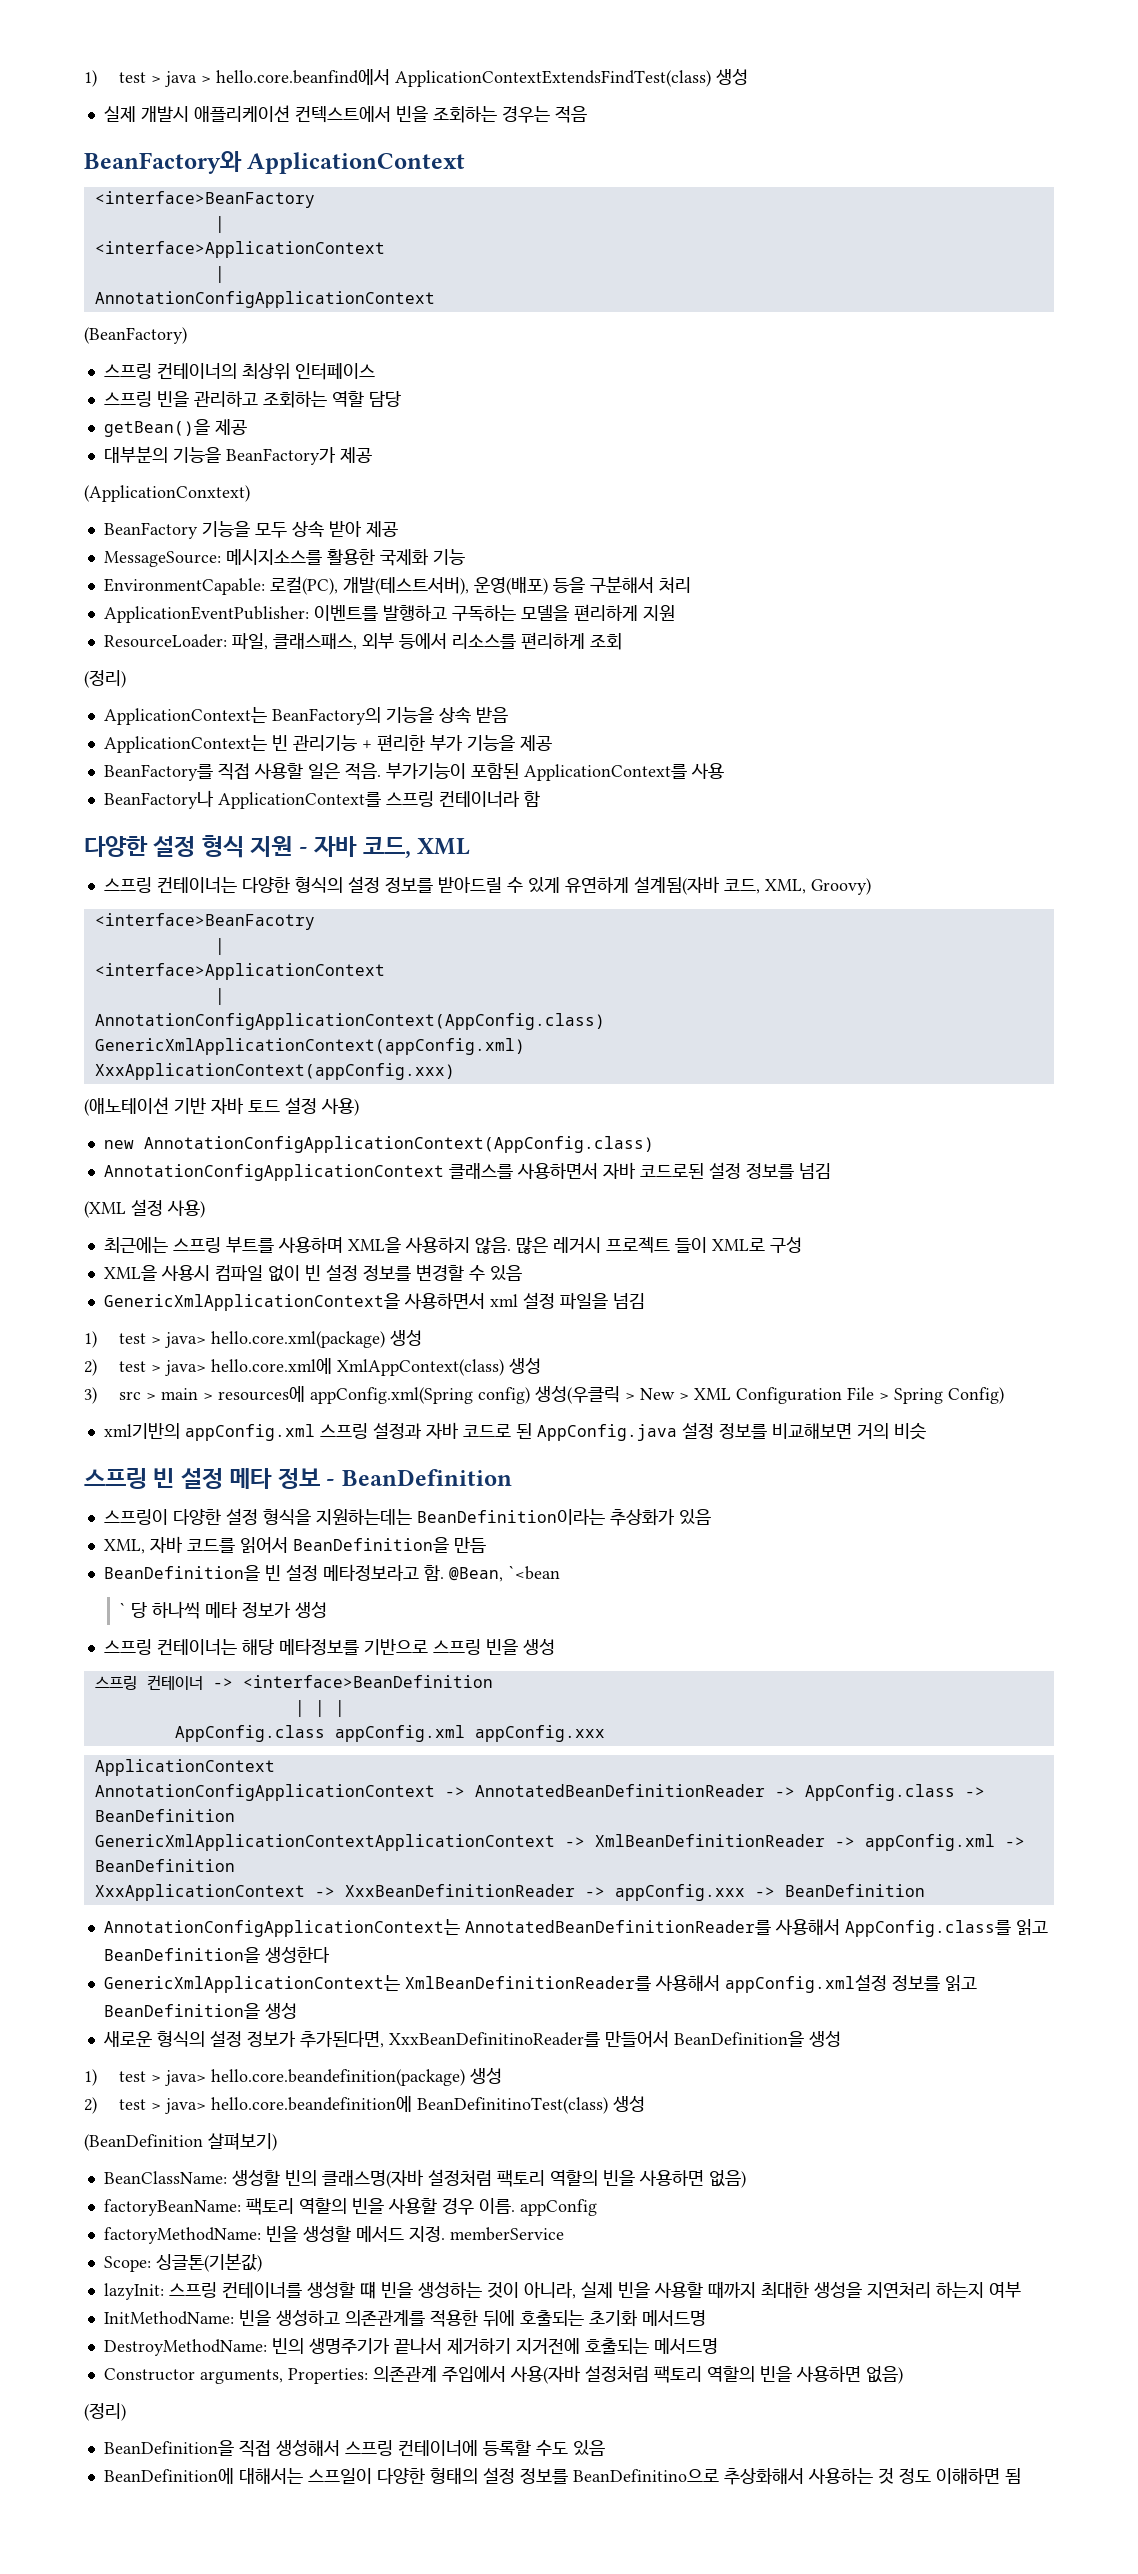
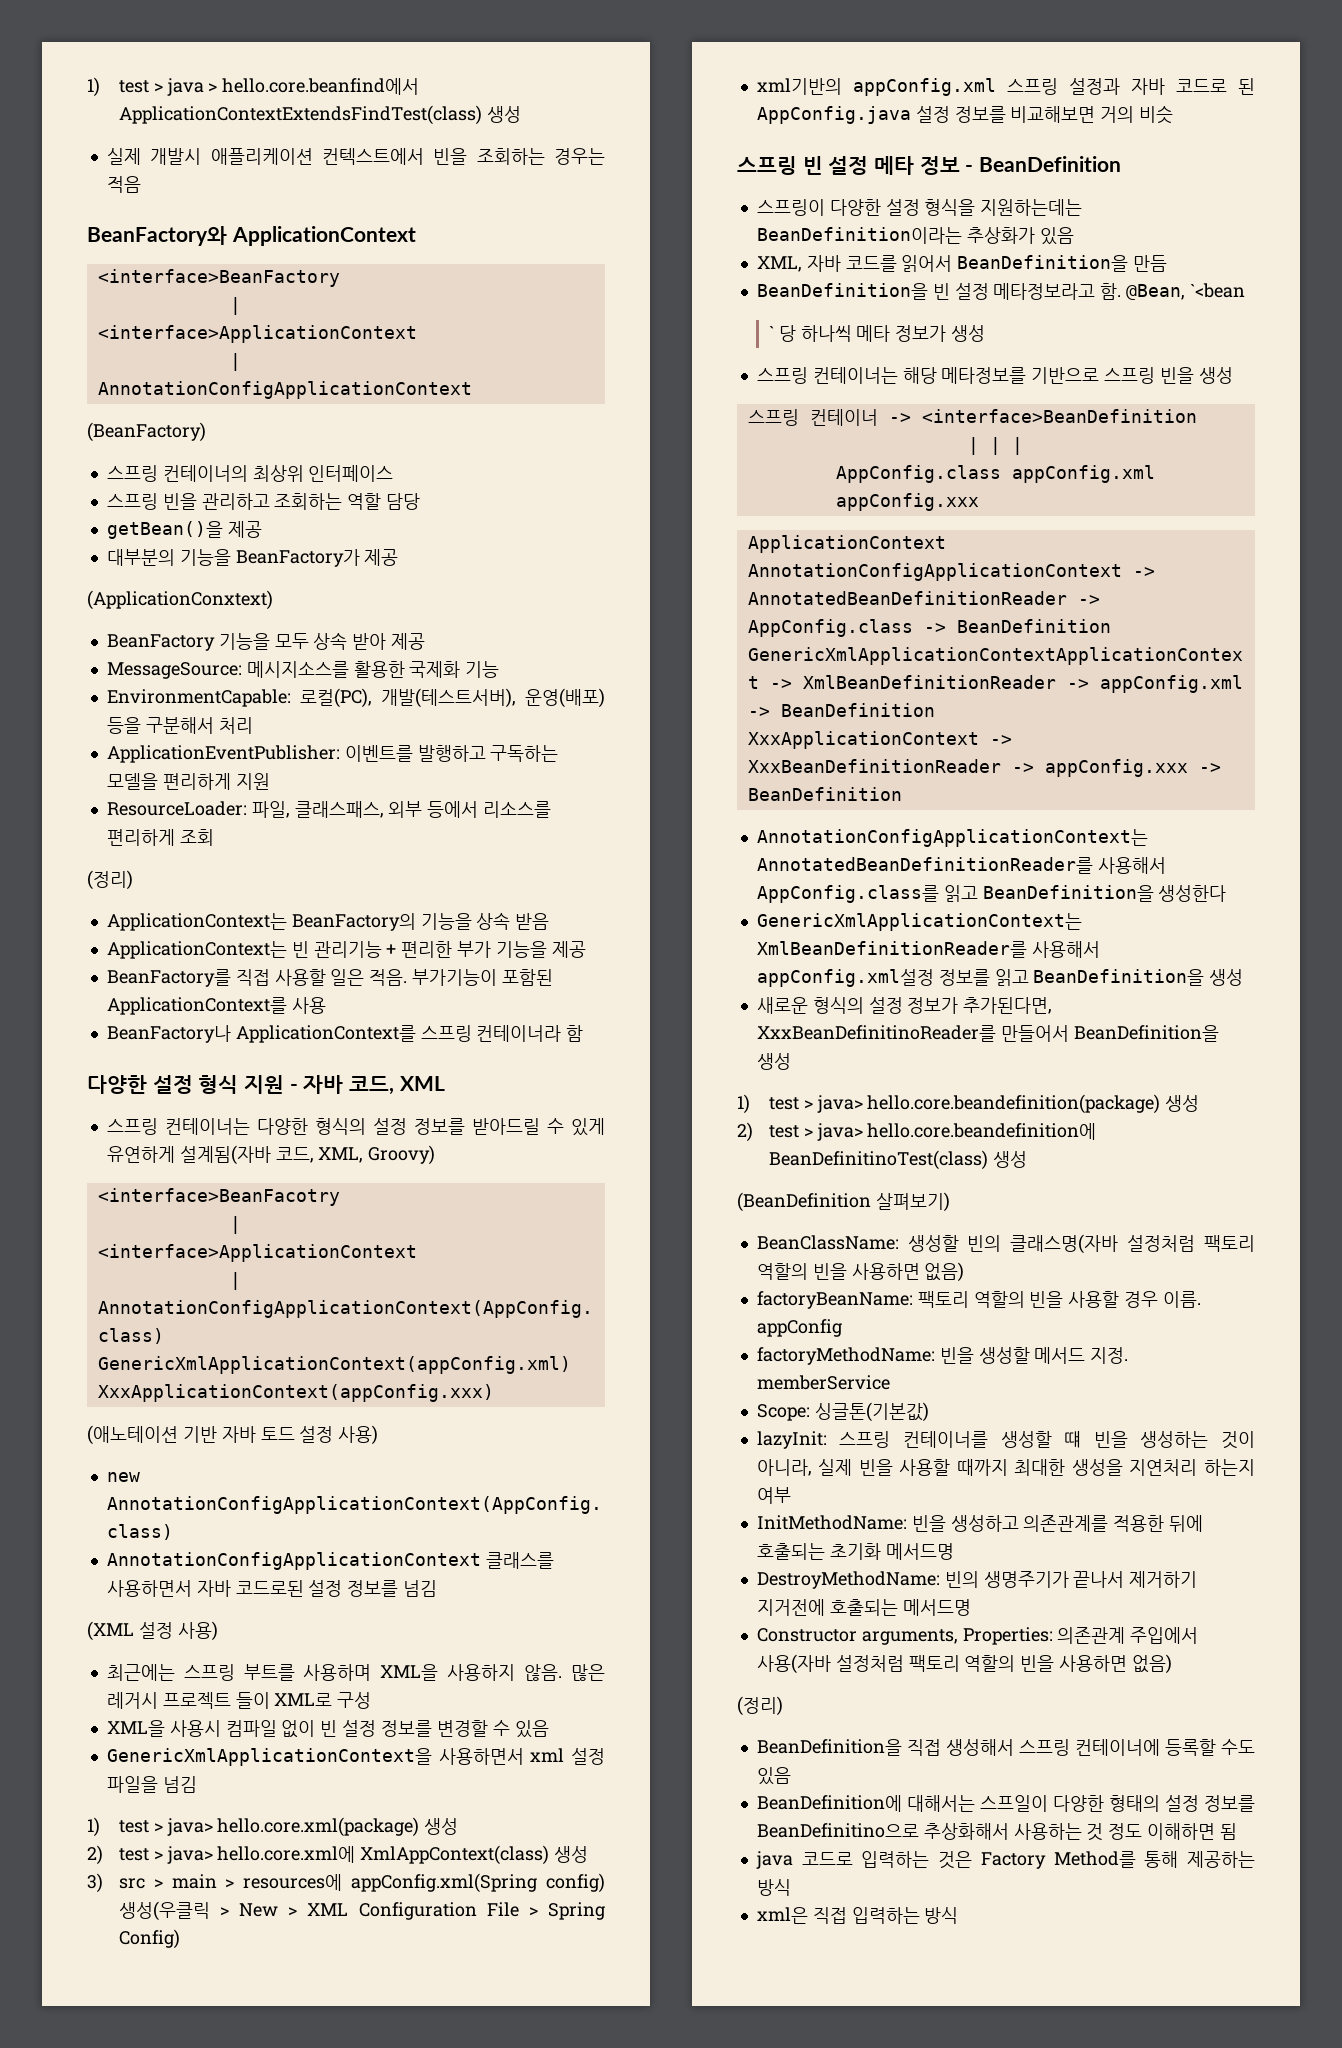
+ java 코드로 입력하는 것은 Factory Method를 통해 제공하는 방식
+ xml은 직접 입력하는 방식

